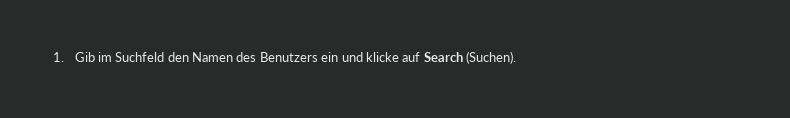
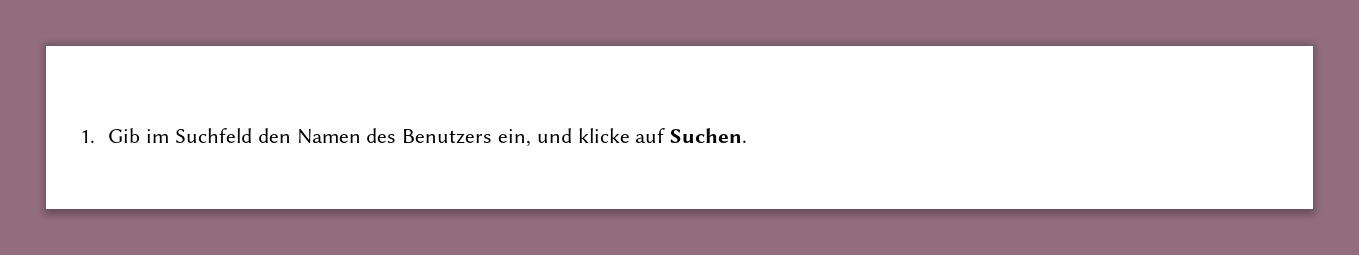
- 1. Gib im Suchfeld den Namen des Benutzers ein und klicke auf Search (Suchen).
+ 1. Gib im Suchfeld den Namen des Benutzers ein, und klicke auf Suchen.

